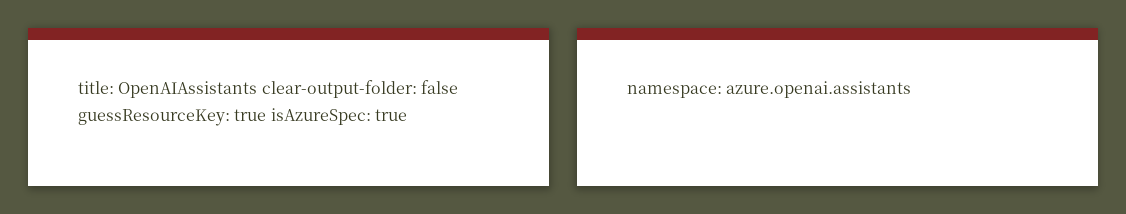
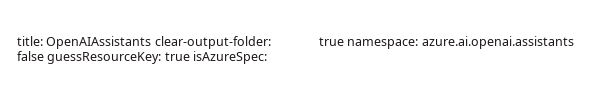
- title: OpenAIAssistants clear-output-folder: false guessResourceKey: true isAzureSpec: true namespace: azure.openai.assistants
+ title: OpenAIAssistants clear-output-folder: false guessResourceKey: true isAzureSpec: true namespace: azure.ai.openai.assistants

